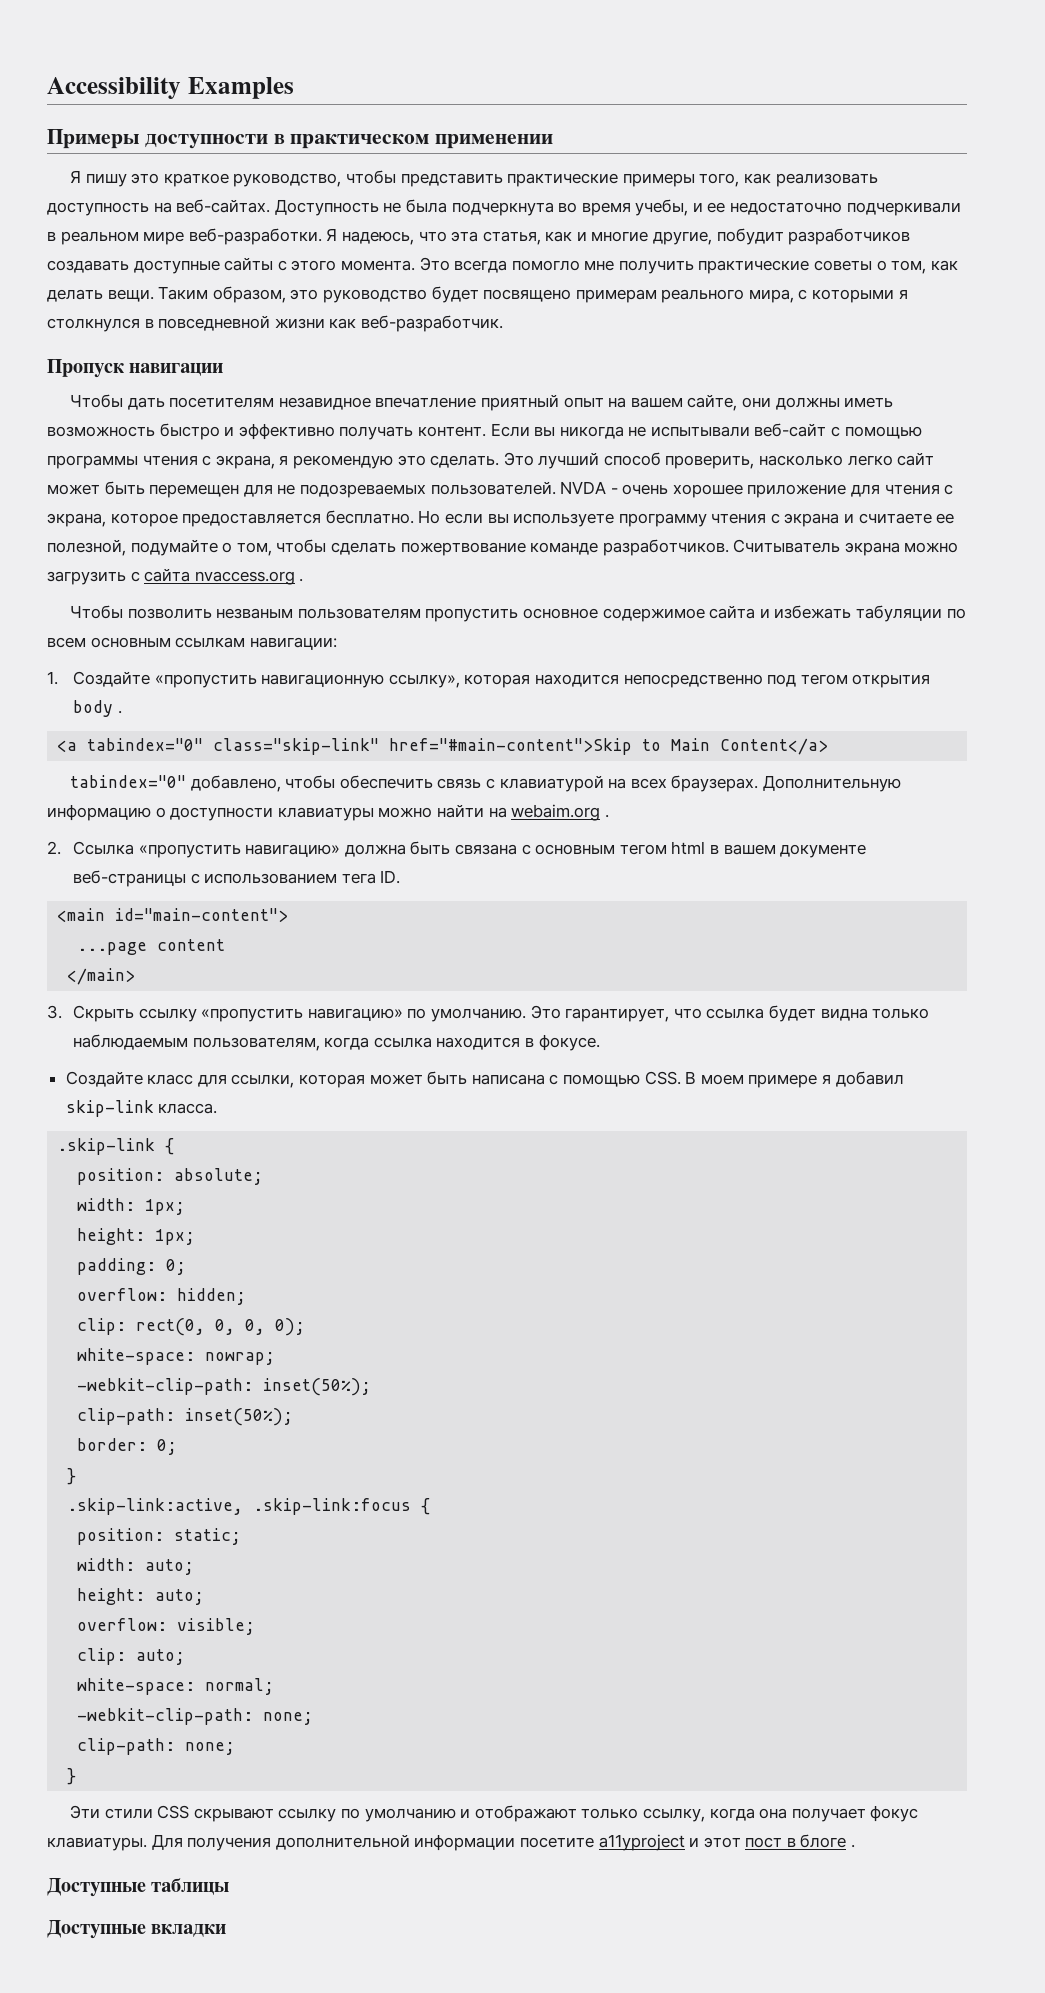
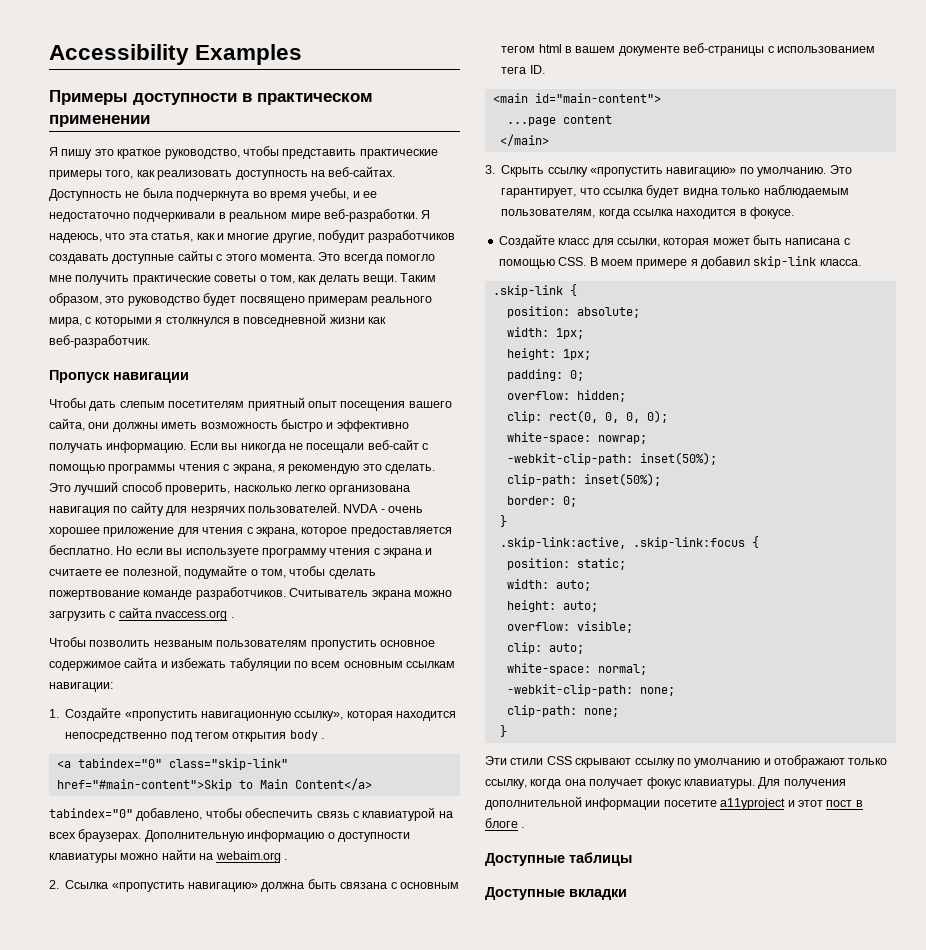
- Чтобы дать посетителям незавидное впечатление приятный опыт на вашем сайте, они должны иметь возможность быстро и эффективно получать контент.
+ Чтобы дать слепым посетителям приятный опыт посещения вашего сайта, они должны иметь возможность быстро и эффективно получать информацию.
- Если вы никогда не испытывали веб-сайт с помощью программы чтения с экрана, я рекомендую это сделать.
+ Если вы никогда не посещали веб-сайт с помощью программы чтения с экрана, я рекомендую это сделать.
- Это лучший способ проверить, насколько легко сайт может быть перемещен для не подозреваемых пользователей.
+ Это лучший способ проверить, насколько легко организована навигация по сайту для незрячих пользователей.

